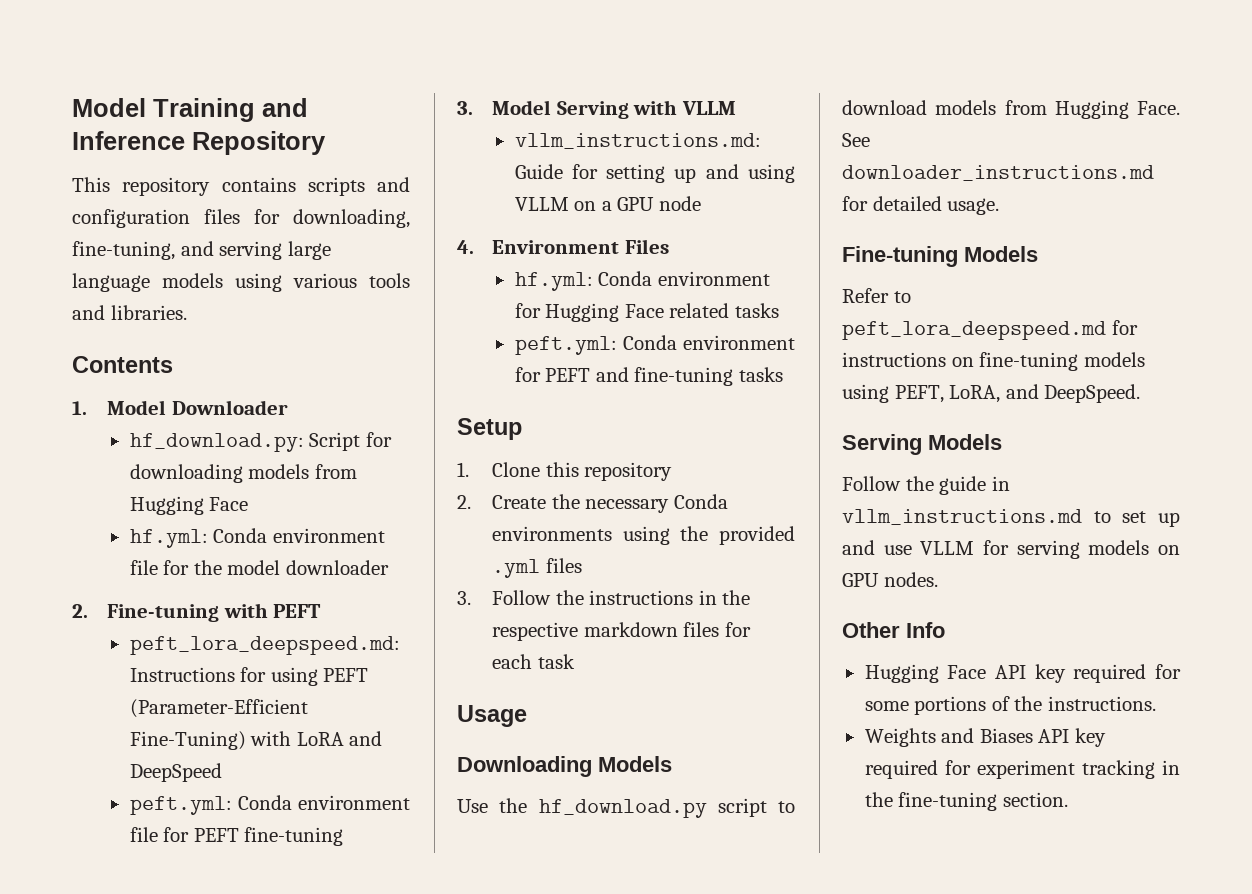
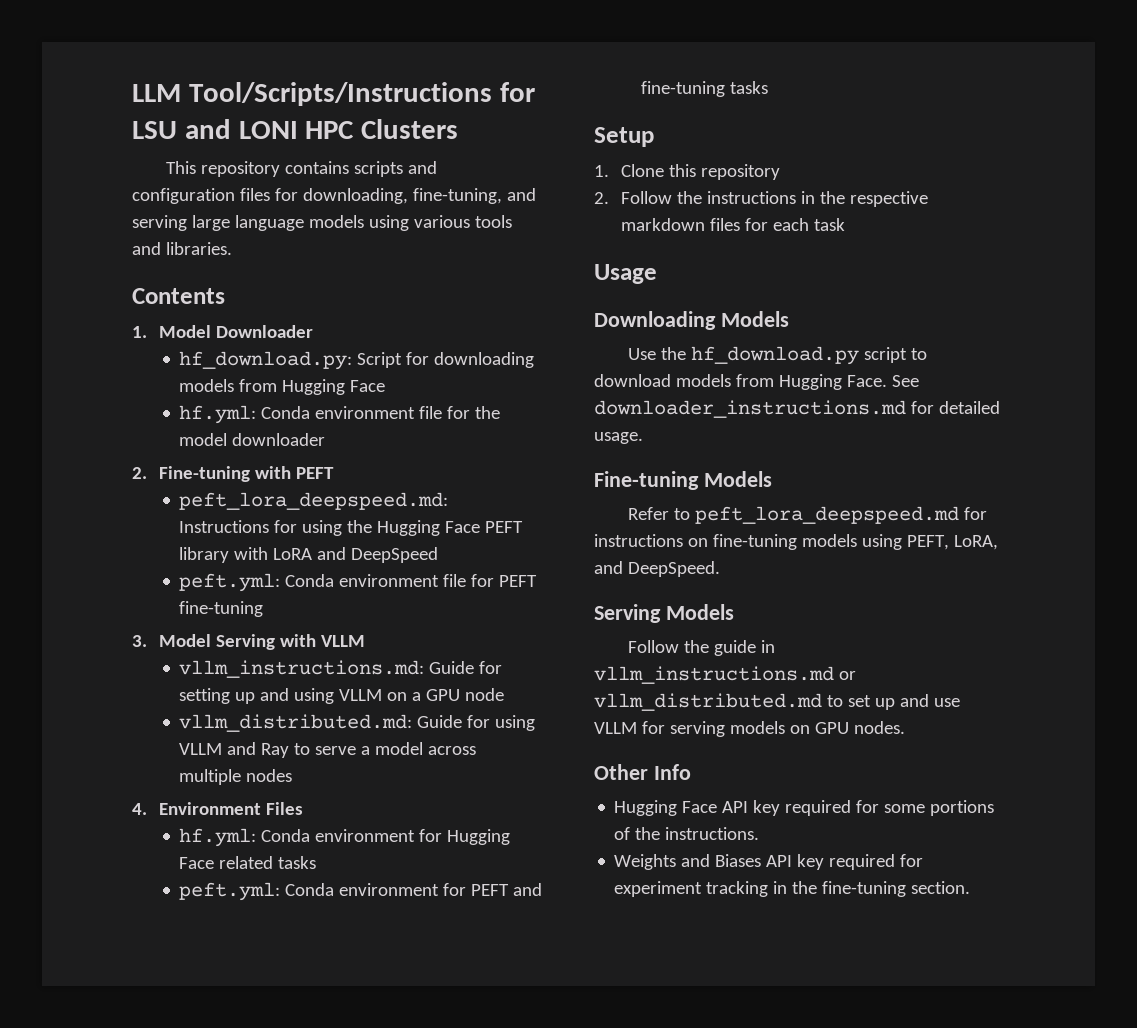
- Model Training and Inference Repository
+ LLM Tool/Scripts/Instructions for LSU and LONI HPC Clusters
- peft_lora_deepspeed.md: Instructions for using PEFT (Parameter-Efficient Fine-Tuning) with LoRA and DeepSpeed
+ peft_lora_deepspeed.md: Instructions for using the Hugging Face PEFT library with LoRA and DeepSpeed
+ vllm_distributed.md: Guide for using VLLM and Ray to serve a model across multiple nodes
- 2. Create the necessary Conda environments using the provided .yml files
- 3. Follow the instructions in the respective markdown files for each task
+ 2. Follow the instructions in the respective markdown files for each task
- Follow the guide in vllm_instructions.md to set up and use VLLM for serving models on GPU nodes.
+ Follow the guide in vllm_instructions.md or vllm_distributed.md to set up and use VLLM for serving models on GPU nodes.

